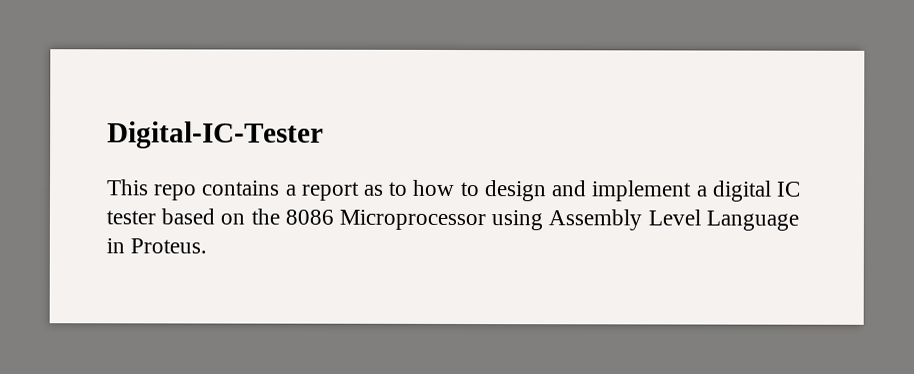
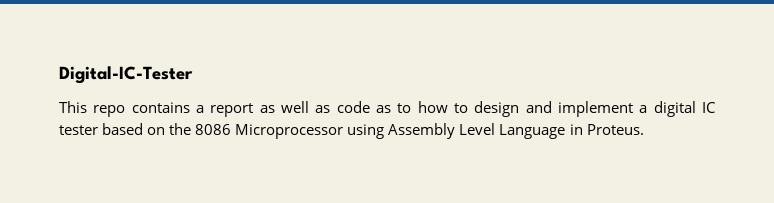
- This repo contains a report as to how to design and implement a digital IC tester based on the 8086 Microprocessor using Assembly Level Language in Proteus.
+ This repo contains a report as well as code as to how to design and implement a digital IC tester based on the 8086 Microprocessor using Assembly Level Language in Proteus.

